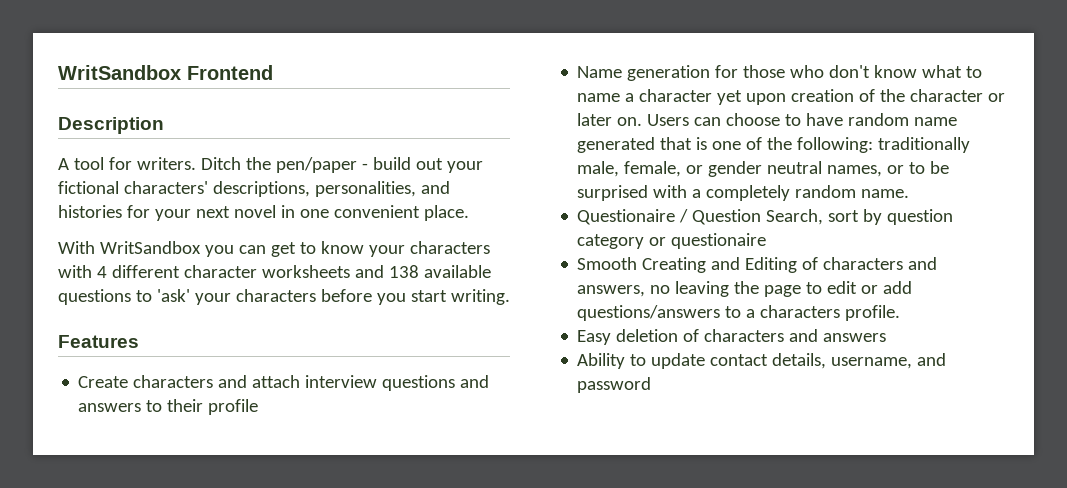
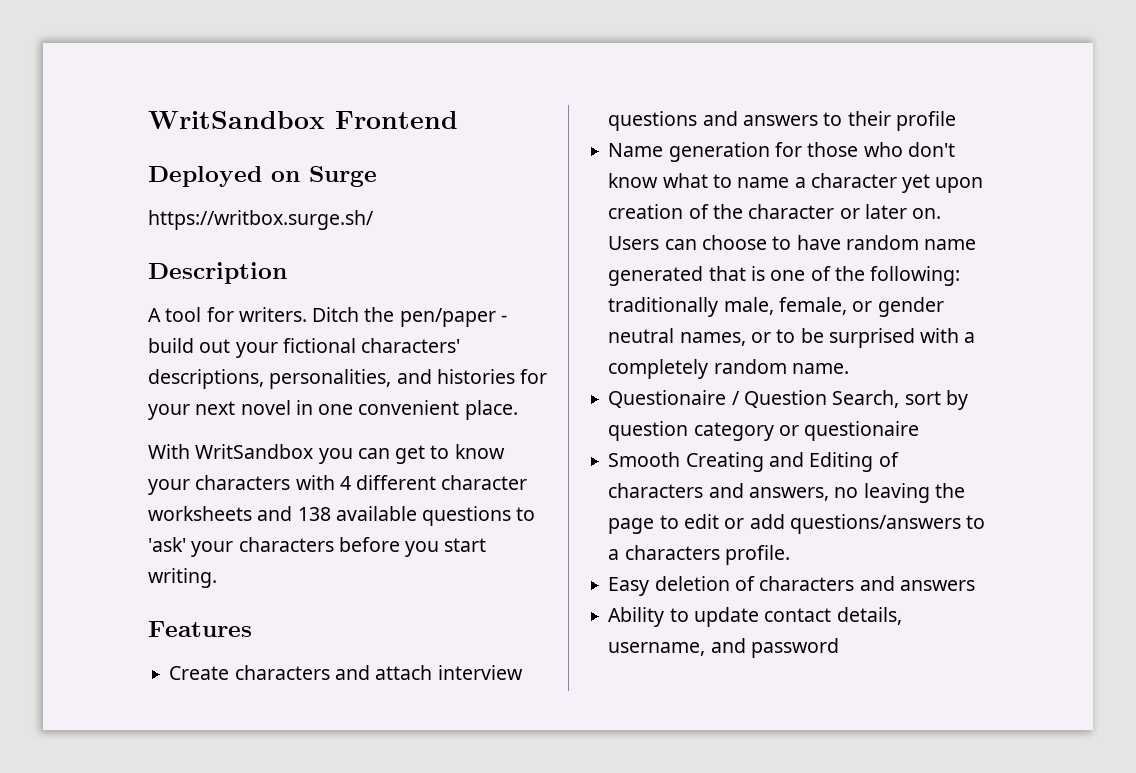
+ Deployed on Surge
+ https://writbox.surge.sh/

